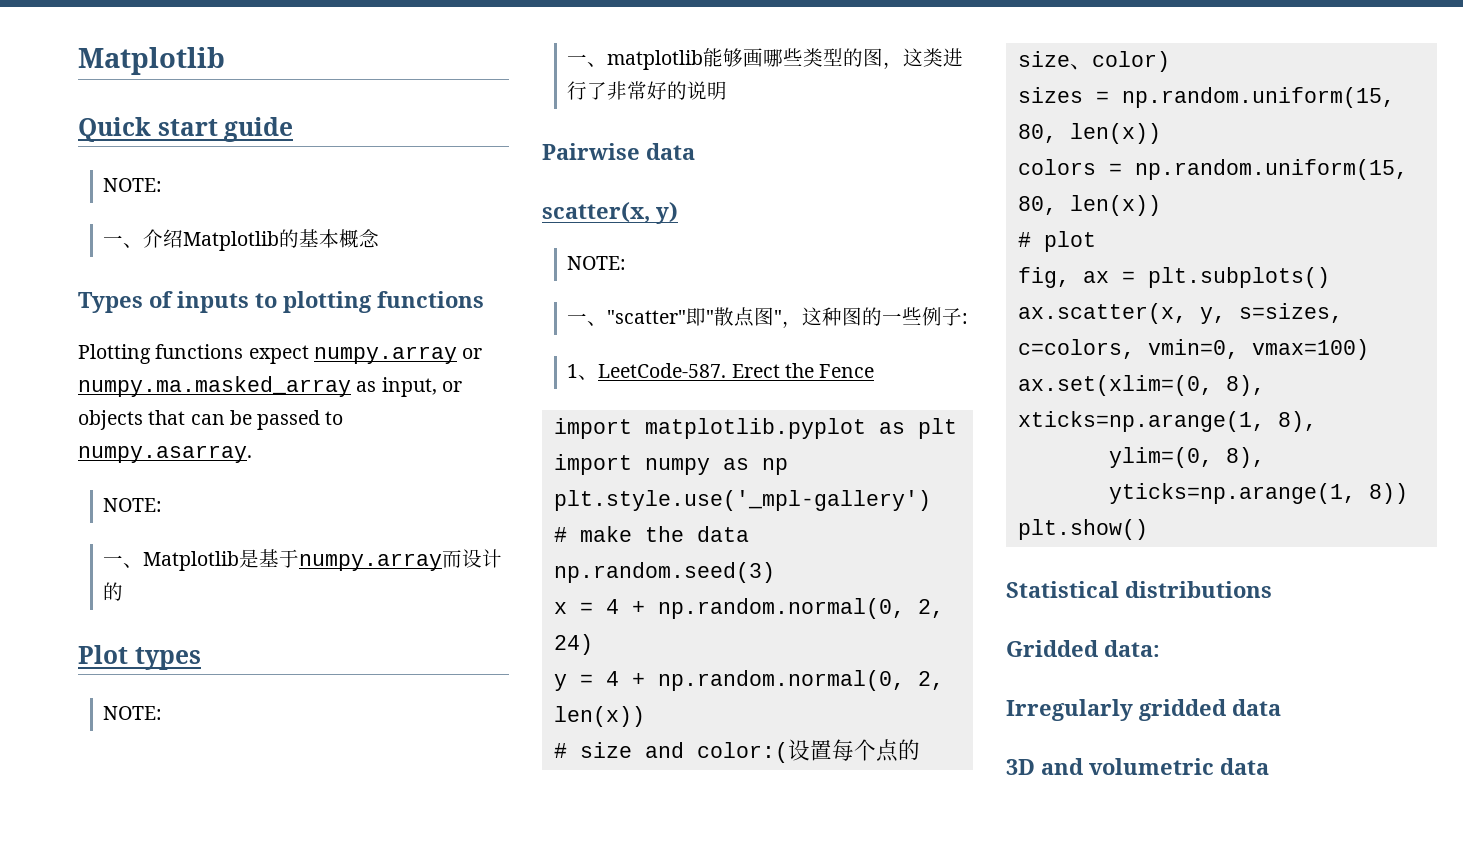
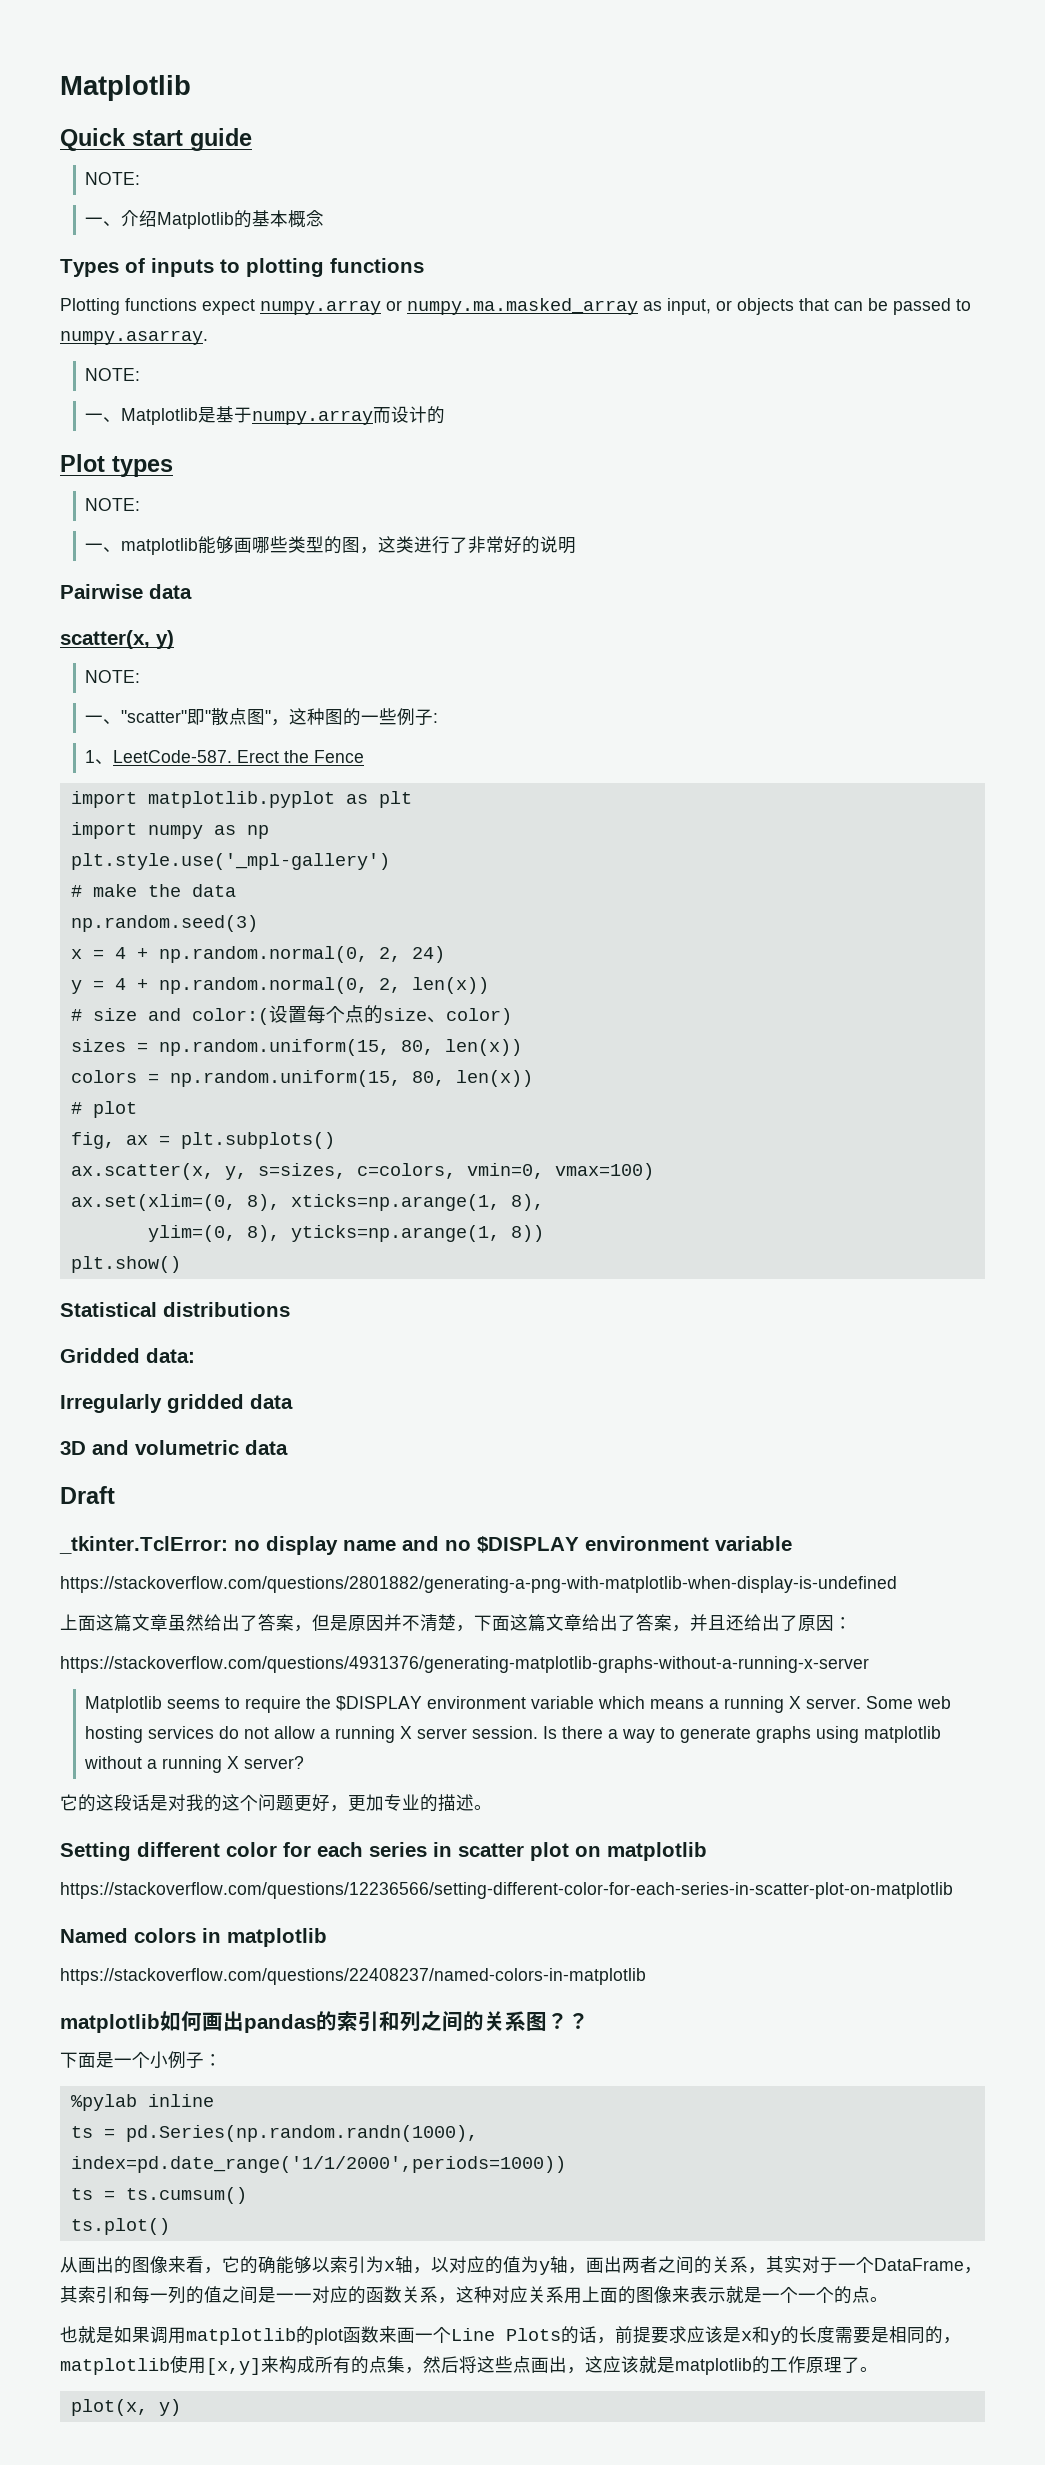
+ Draft
+ _tkinter.TclError: no display name and no $DISPLAY environment variable
+ https://stackoverflow.com/questions/2801882/generating-a-png-with-matplotlib-when-display-is-undefined
+ 上面这篇文章虽然给出了答案，但是原因并不清楚，下面这篇文章给出了答案，并且还给出了原因：
+ https://stackoverflow.com/questions/4931376/generating-matplotlib-graphs-without-a-running-x-server
+ Matplotlib seems to require the $DISPLAY environment variable which means a running X server. Some web hosting services do not allow a running X server session. Is there a way to generate graphs using matplotlib without a running X server?
+ 它的这段话是对我的这个问题更好，更加专业的描述。
+ Setting different color for each series in scatter plot on matplotlib
+ https://stackoverflow.com/questions/12236566/setting-different-color-for-each-series-in-scatter-plot-on-matplotlib
+ Named colors in matplotlib
+ https://stackoverflow.com/questions/22408237/named-colors-in-matplotlib
+ matplotlib如何画出pandas的索引和列之间的关系图？？
+ 下面是一个小例子：
+ %pylab inline
+ ts = pd.Series(np.random.randn(1000), index=pd.date_range('1/1/2000',periods=1000))
+ ts = ts.cumsum()
+ ts.plot()
+ 从画出的图像来看，它的确能够以索引为x轴，以对应的值为y轴，画出两者之间的关系，其实对于一个DataFrame，其索引和每一列的值之间是一一对应的函数关系，这种对应关系用上面的图像来表示就是一个一个的点。
+ 也就是如果调用matplotlib的plot函数来画一个Line Plots的话，前提要求应该是x和y的长度需要是相同的，matplotlib使用[x,y]来构成所有的点集，然后将这些点画出，这应该就是matplotlib的工作原理了。
+ plot(x, y)

